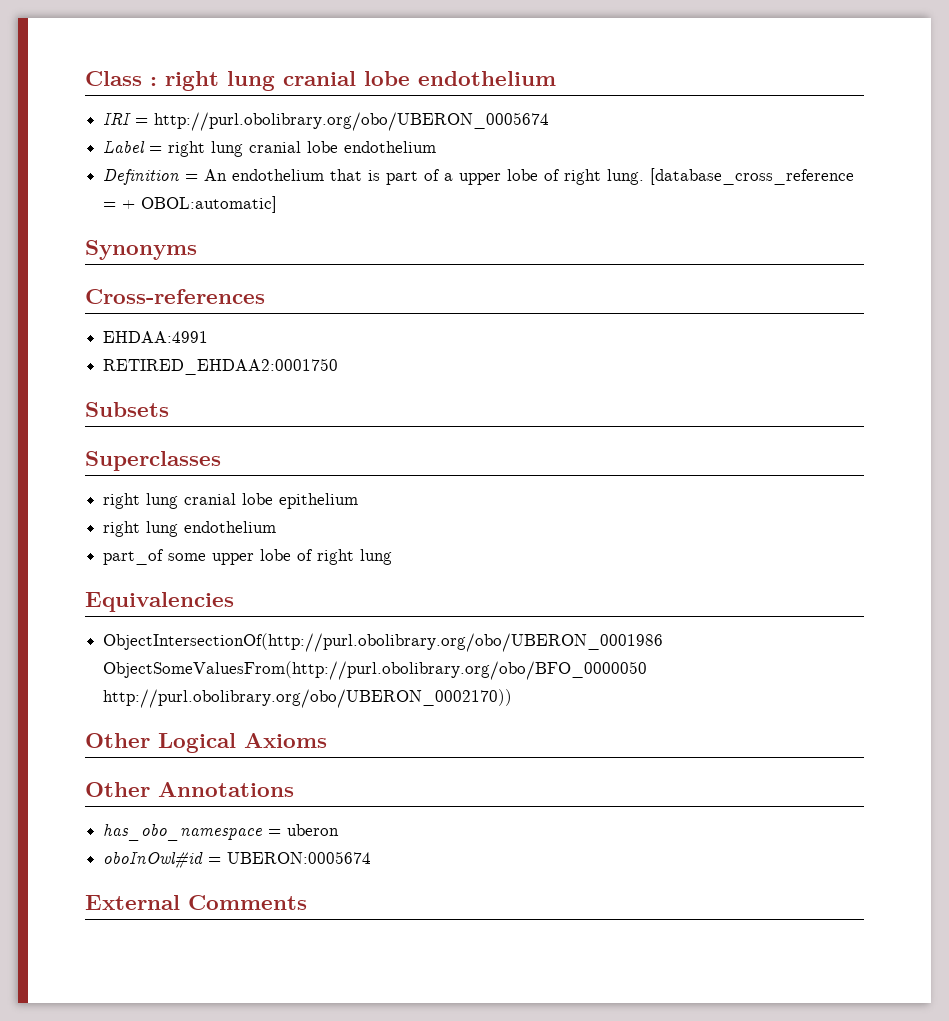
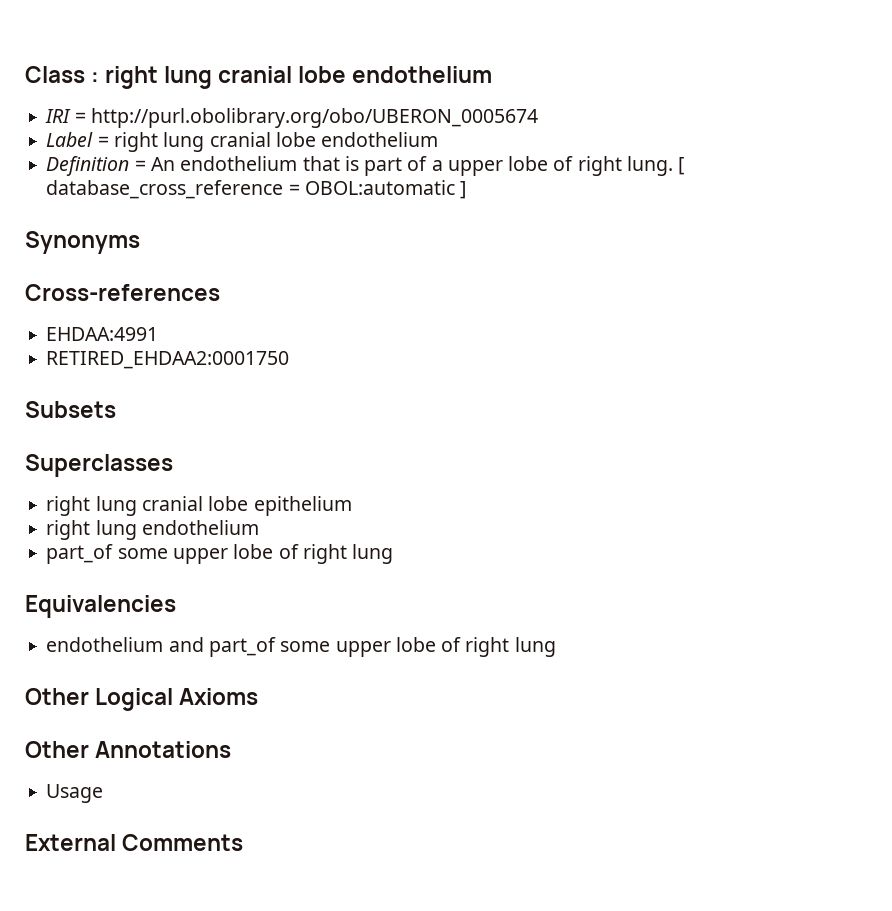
- [database_cross_reference = + OBOL:automatic]
+ [ database_cross_reference = OBOL:automatic ]
- ObjectIntersectionOf(http://purl.obolibrary.org/obo/UBERON_0001986 ObjectSomeValuesFrom(http://purl.obolibrary.org/obo/BFO_0000050 http://purl.obolibrary.org/obo/UBERON_0002170))
+ endothelium and part_of some upper lobe of right lung
- has_obo_namespace = uberon
- oboInOwl#id = UBERON:0005674
+ Usage

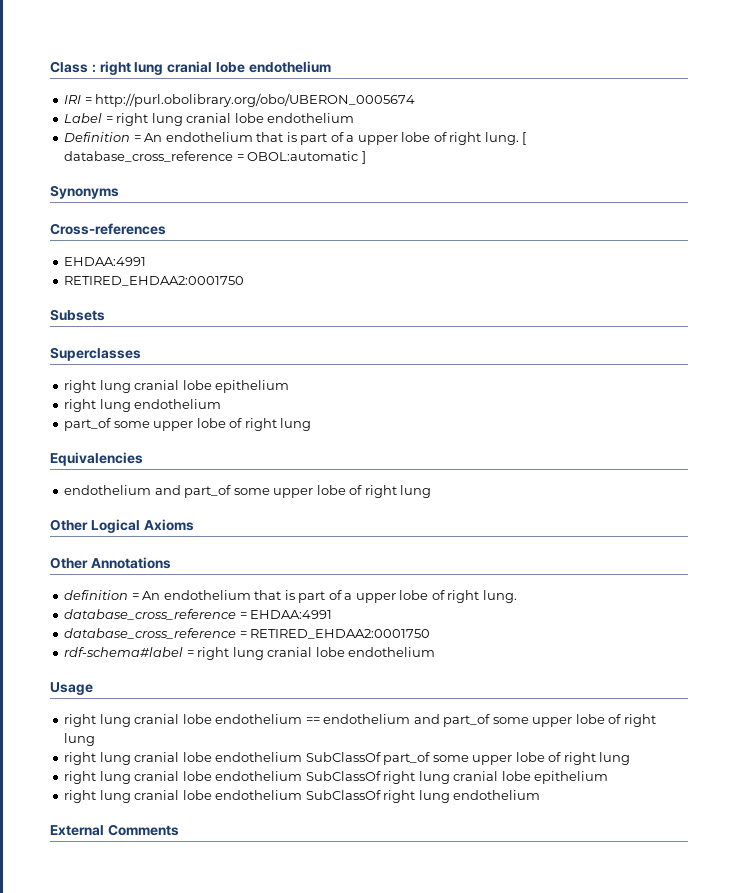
+ definition = An endothelium that is part of a upper lobe of right lung.
+ database_cross_reference = EHDAA:4991
+ database_cross_reference = RETIRED_EHDAA2:0001750
+ rdf-schema#label = right lung cranial lobe endothelium
  Usage
+ right lung cranial lobe endothelium == endothelium and part_of some upper lobe of right lung
+ right lung cranial lobe endothelium SubClassOf part_of some upper lobe of right lung
+ right lung cranial lobe endothelium SubClassOf right lung cranial lobe epithelium
+ right lung cranial lobe endothelium SubClassOf right lung endothelium

